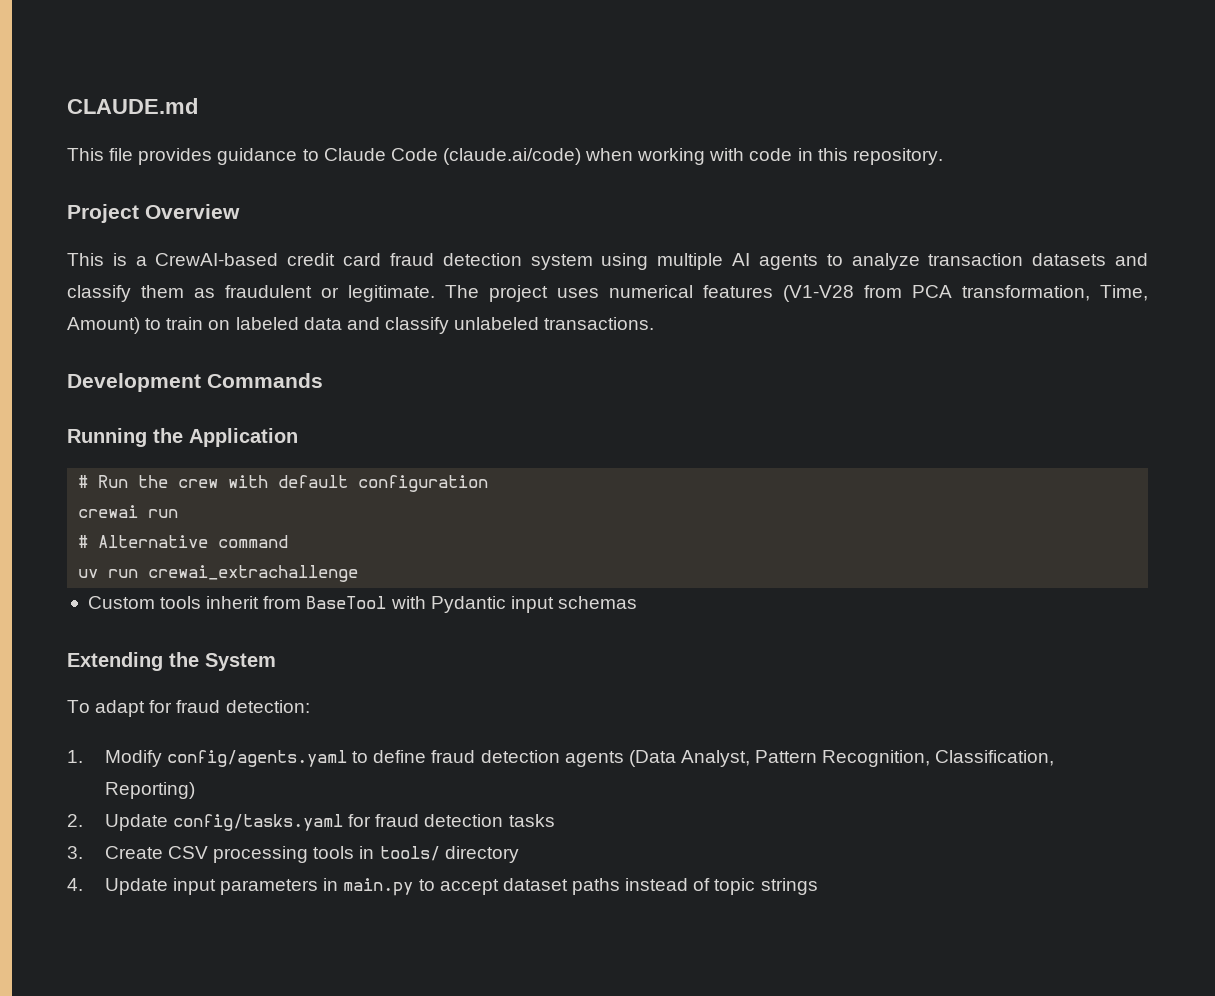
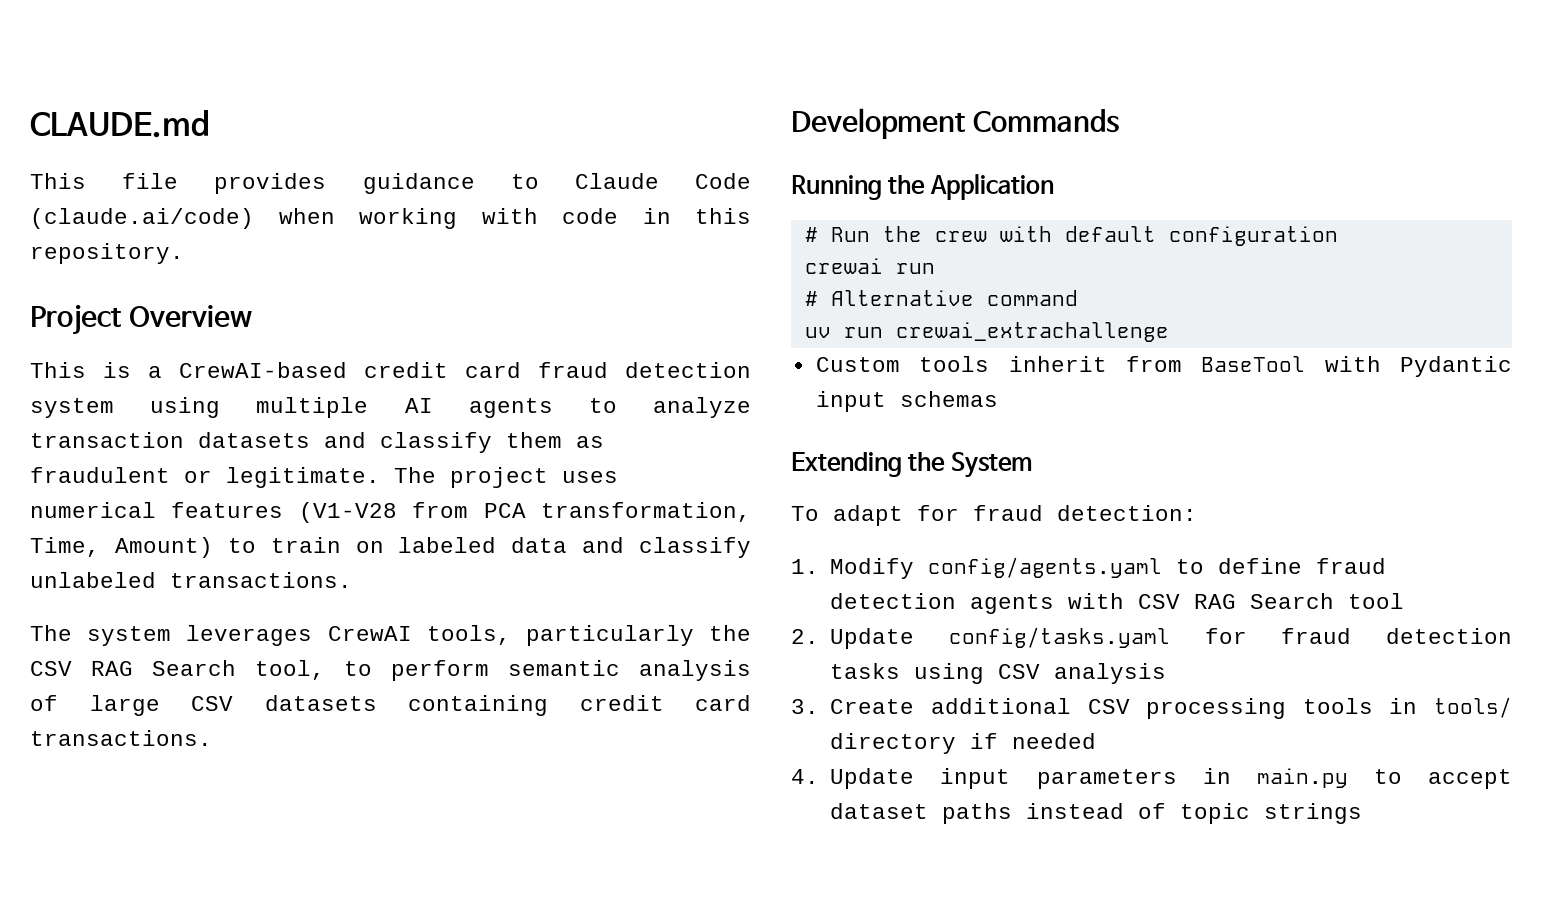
+ The system leverages CrewAI tools, particularly the CSV RAG Search tool, to perform semantic analysis of large CSV datasets containing credit card transactions.
- 1. Modify config/agents.yaml to define fraud detection agents (Data Analyst, Pattern Recognition, Classification, Reporting)
+ 1. Modify config/agents.yaml to define fraud detection agents with CSV RAG Search tool
- 2. Update config/tasks.yaml for fraud detection tasks
+ 2. Update config/tasks.yaml for fraud detection tasks using CSV analysis
- 3. Create CSV processing tools in tools/ directory
+ 3. Create additional CSV processing tools in tools/ directory if needed

